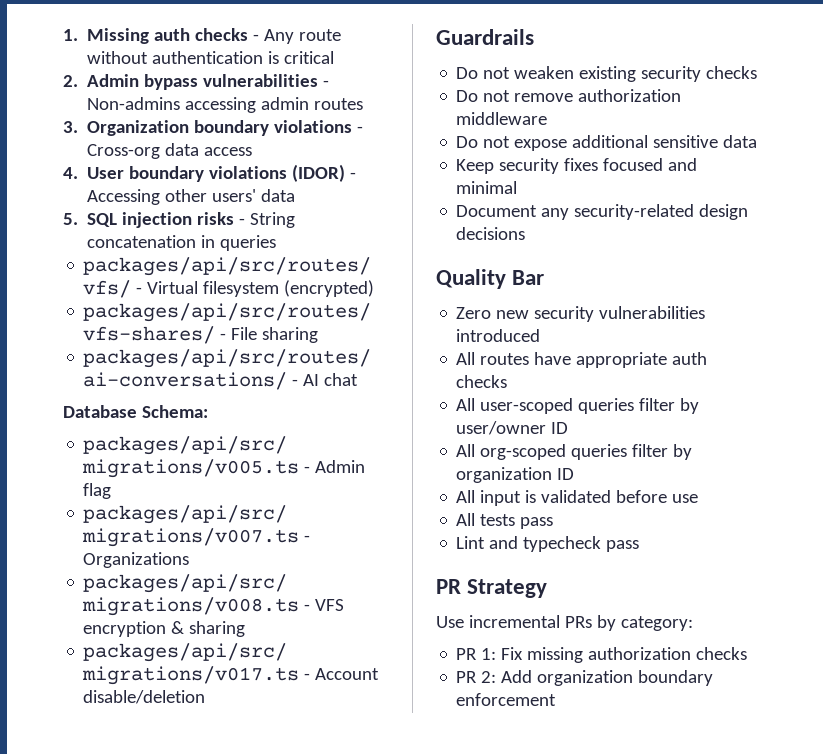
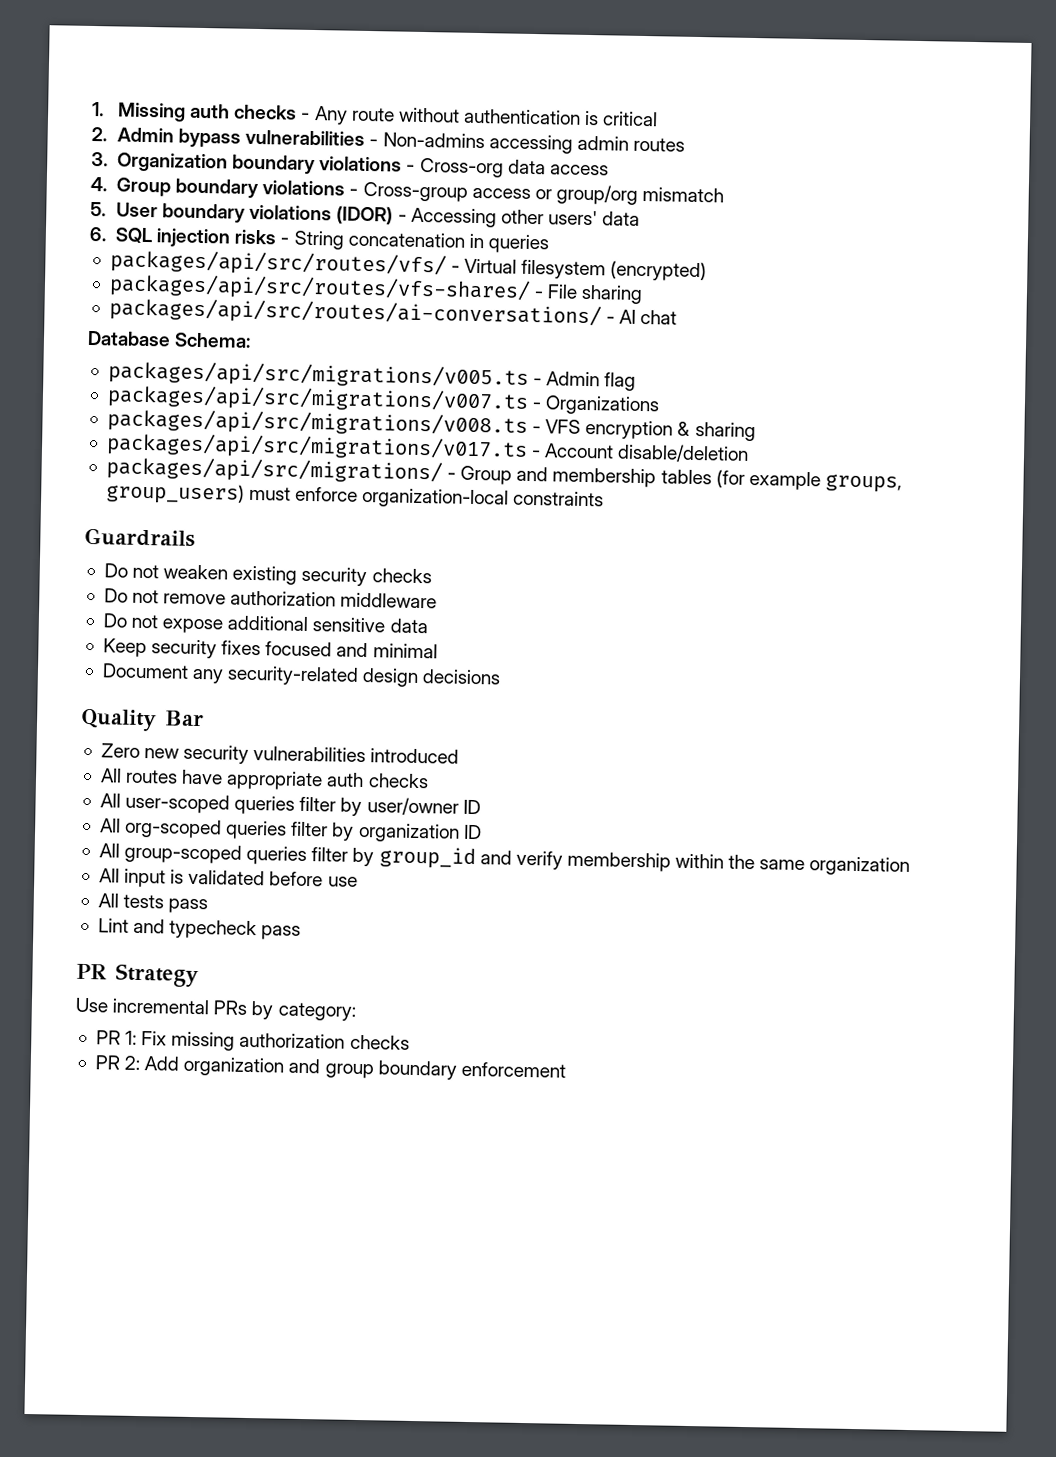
- 4. User boundary violations (IDOR) - Accessing other users' data
+ 4. Group boundary violations - Cross-group access or group/org mismatch
+ 5. User boundary violations (IDOR) - Accessing other users' data
- 5. SQL injection risks - String concatenation in queries
+ 6. SQL injection risks - String concatenation in queries
+ packages/api/src/migrations/ - Group and membership tables (for example groups, group_users) must enforce organization-local constraints
+ All group-scoped queries filter by group_id and verify membership within the same organization
- PR 2: Add organization boundary enforcement
+ PR 2: Add organization and group boundary enforcement

